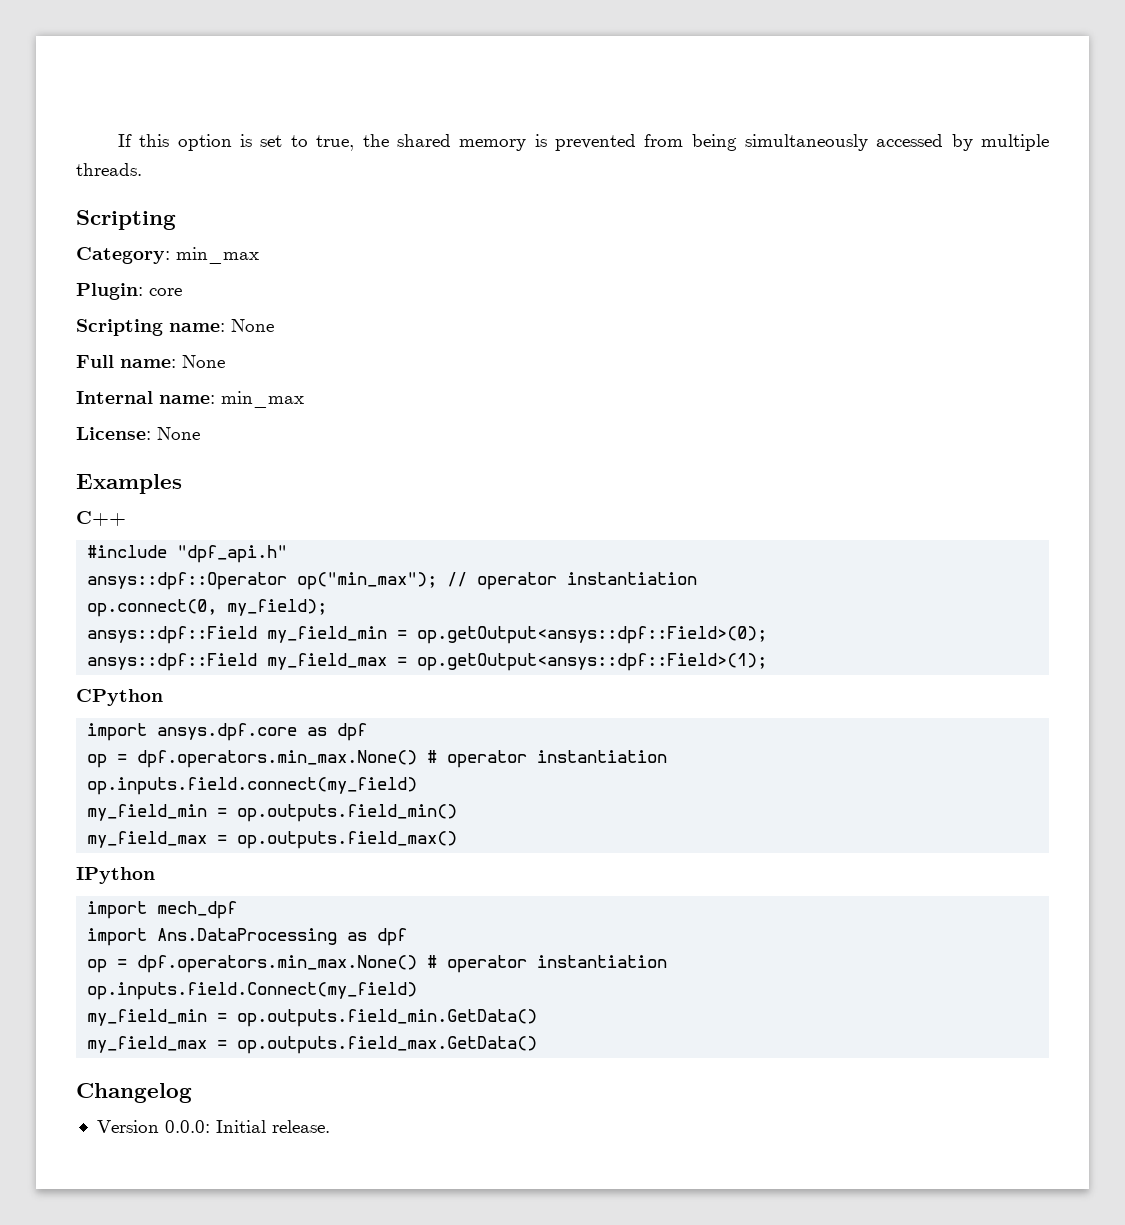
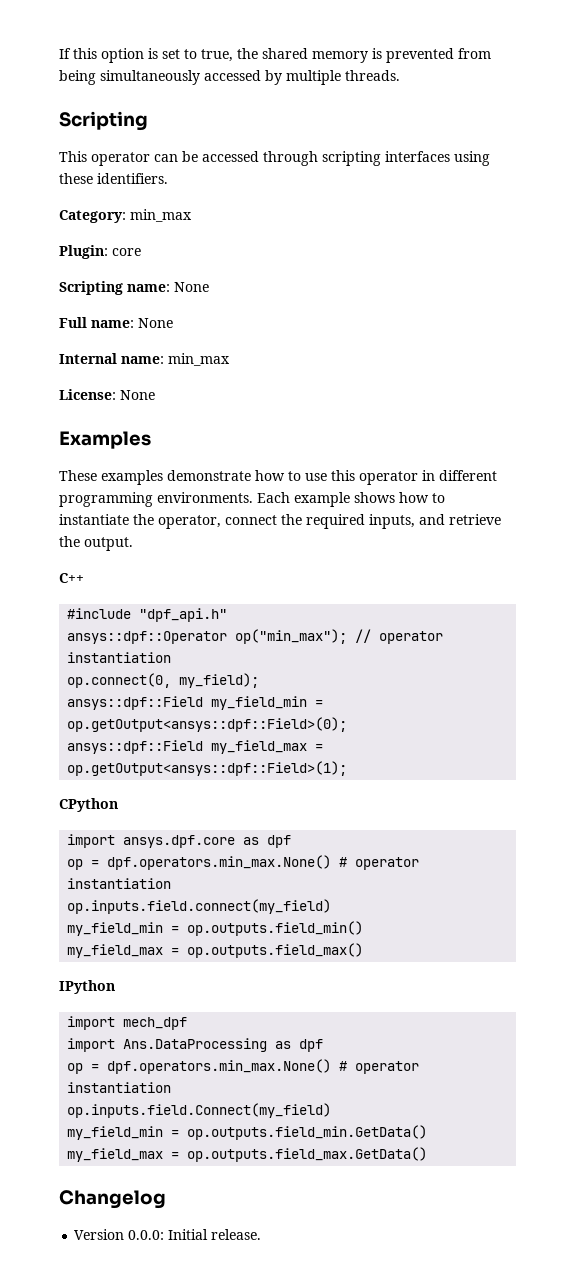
+ This operator can be accessed through scripting interfaces using these identifiers.
+ These examples demonstrate how to use this operator in different programming environments. Each example shows how to instantiate the operator, connect the required inputs, and retrieve the output.

